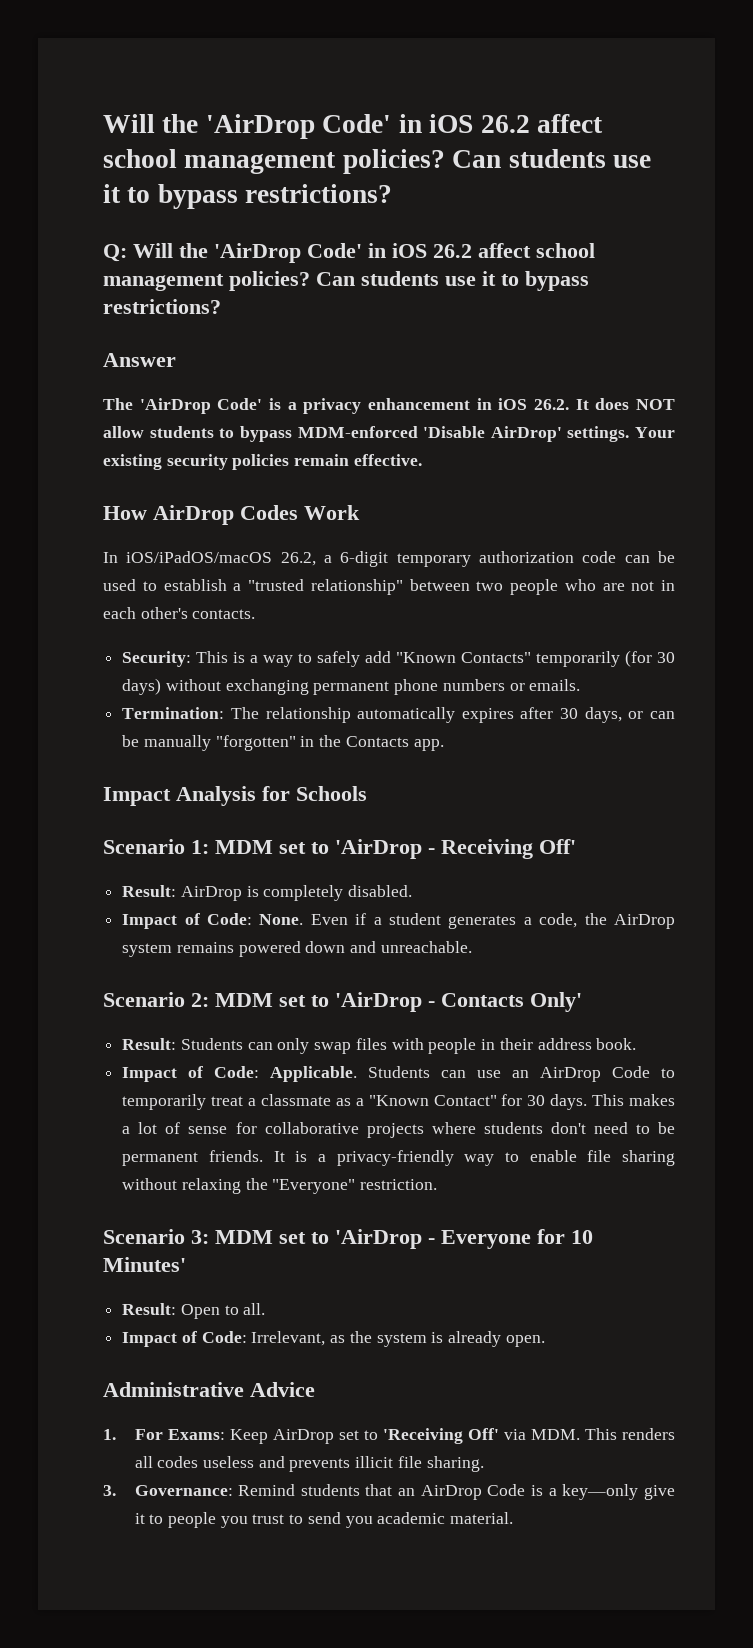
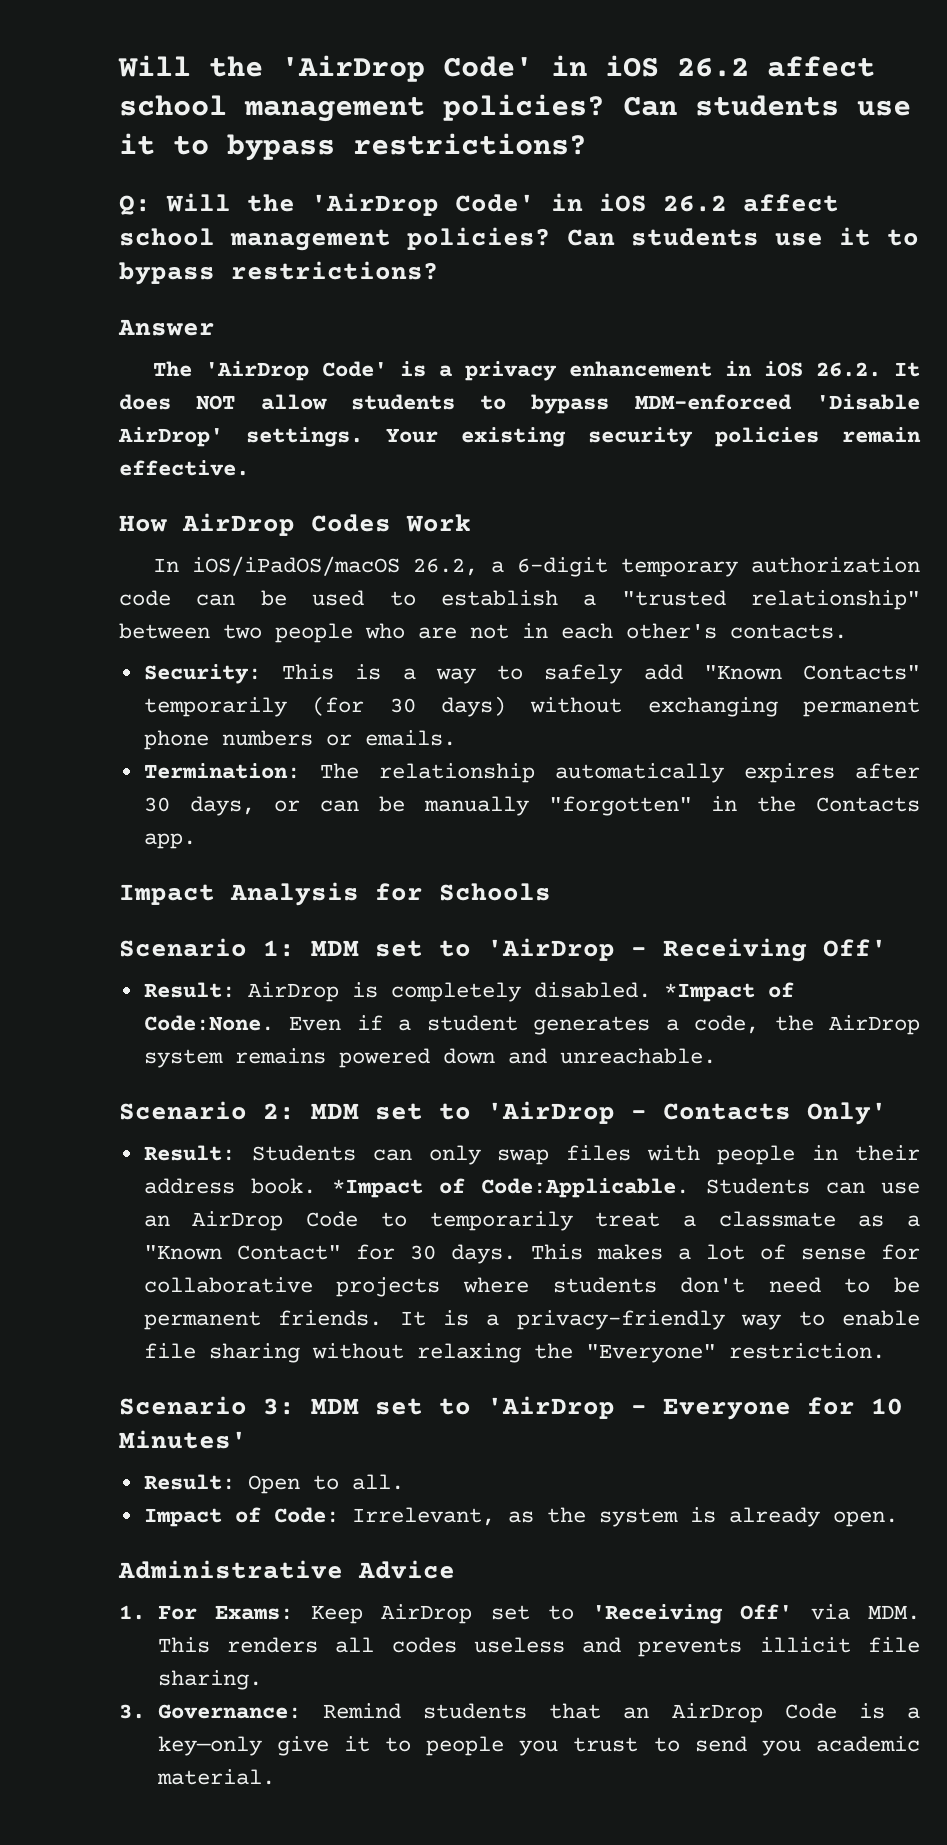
- Result: AirDrop is completely disabled.
- Impact of Code: None.
+ Result: AirDrop is completely disabled. *Impact of Code:None.
- Result: Students can only swap files with people in their address book.
- Impact of Code: Applicable.
+ Result: Students can only swap files with people in their address book. *Impact of Code:Applicable.

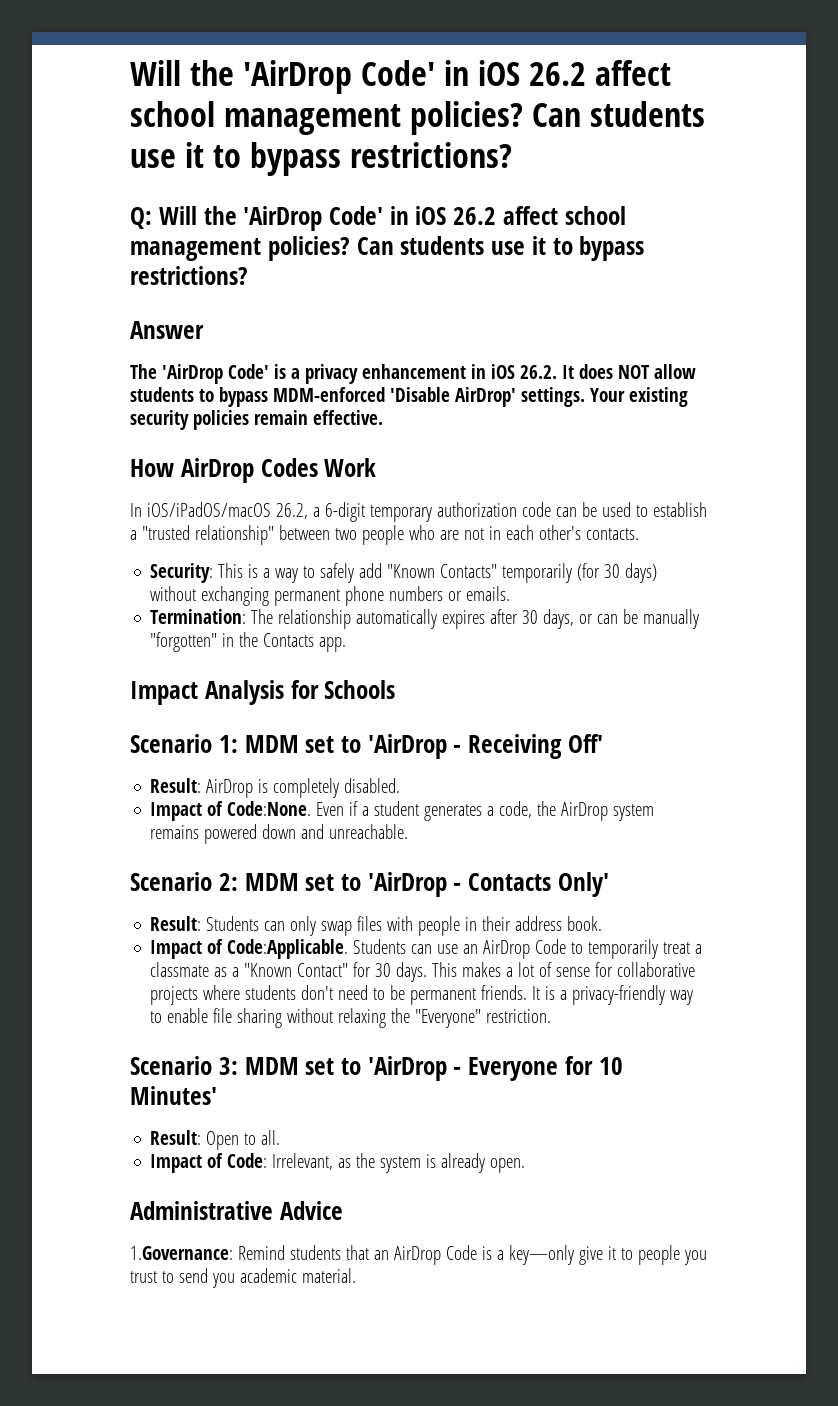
- Result: AirDrop is completely disabled. *Impact of Code:None.
+ Result: AirDrop is completely disabled.
+ Impact of Code:None.
- Result: Students can only swap files with people in their address book. *Impact of Code:Applicable.
+ Result: Students can only swap files with people in their address book.
+ Impact of Code:Applicable.
- 1. For Exams: Keep AirDrop set to 'Receiving Off' via MDM. This renders all codes useless and prevents illicit file sharing.
- 3. Governance: Remind students that an AirDrop Code is a key—only give it to people you trust to send you academic material.
+ 1.Governance: Remind students that an AirDrop Code is a key—only give it to people you trust to send you academic material.

